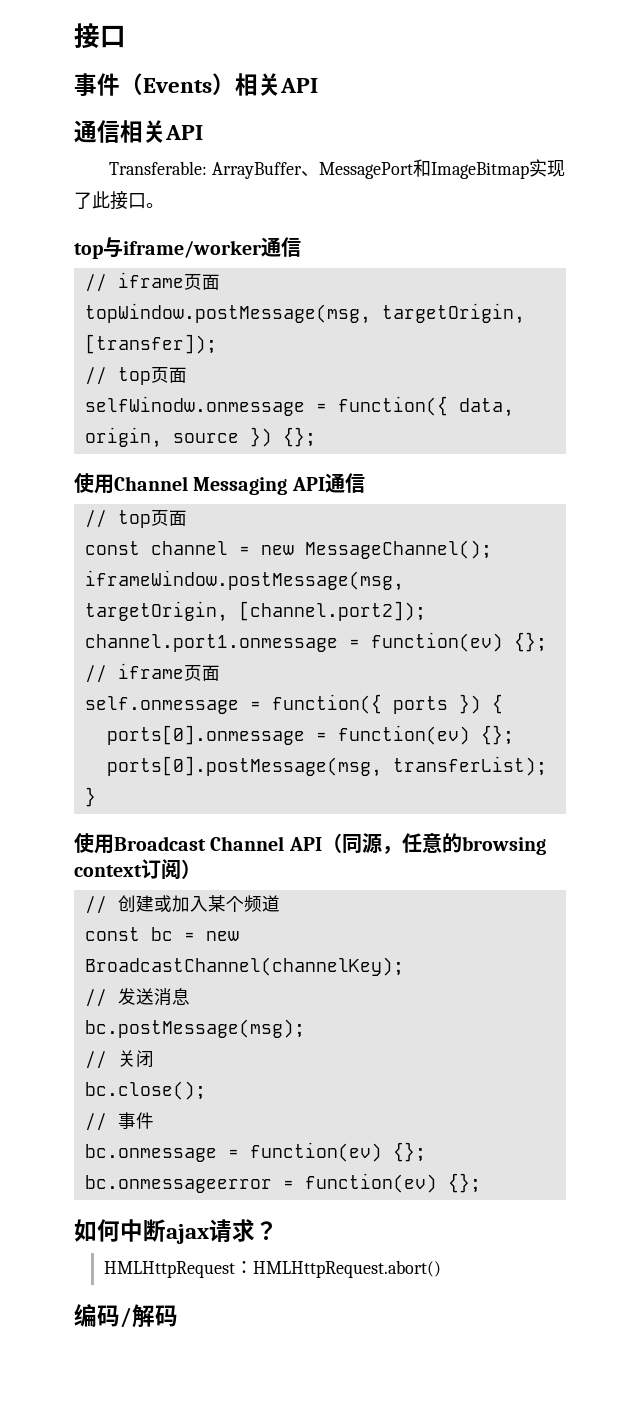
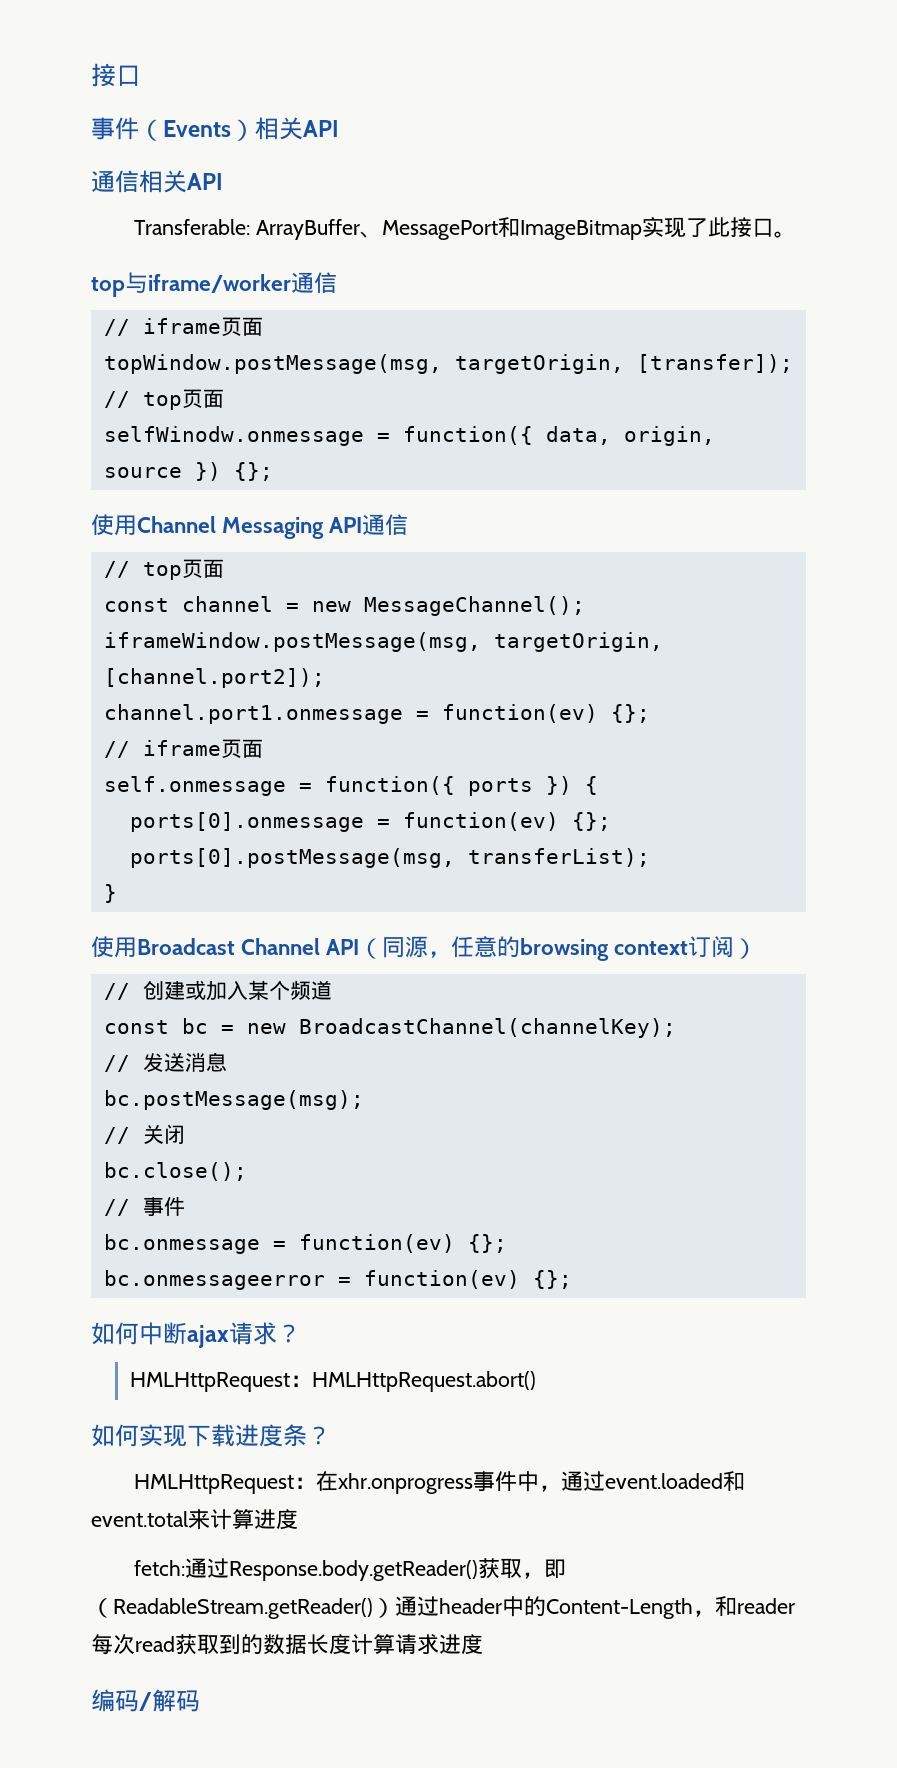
+ 如何实现下载进度条？
+ HMLHttpRequest：在xhr.onprogress事件中，通过event.loaded和event.total来计算进度
+ fetch:通过Response.body.getReader()获取，即（ReadableStream.getReader()）通过header中的Content-Length，和reader每次read获取到的数据长度计算请求进度

